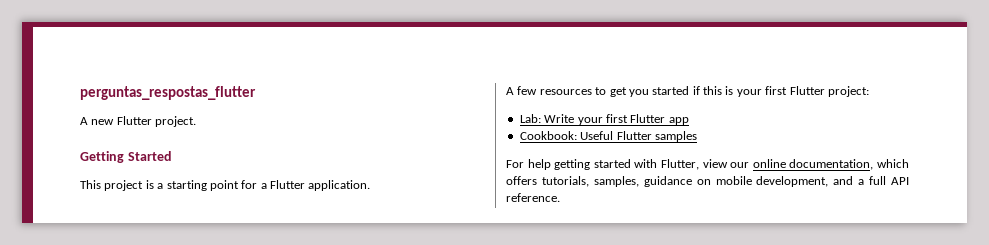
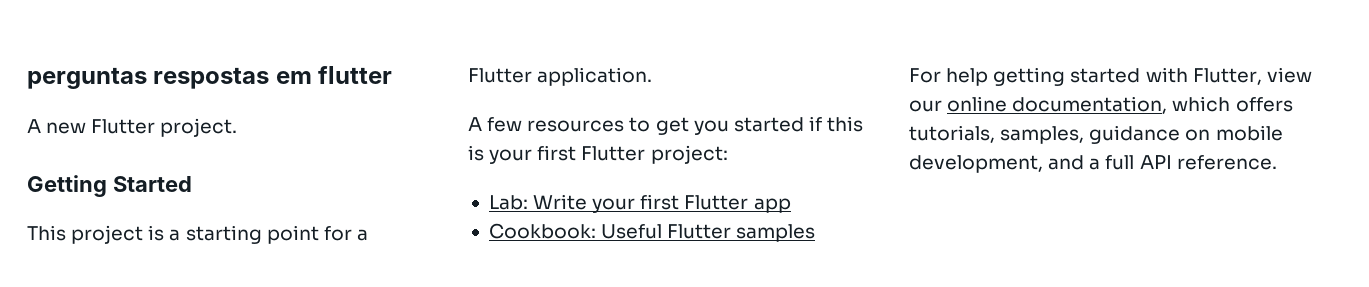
- perguntas_respostas_flutter
+ perguntas respostas em flutter

